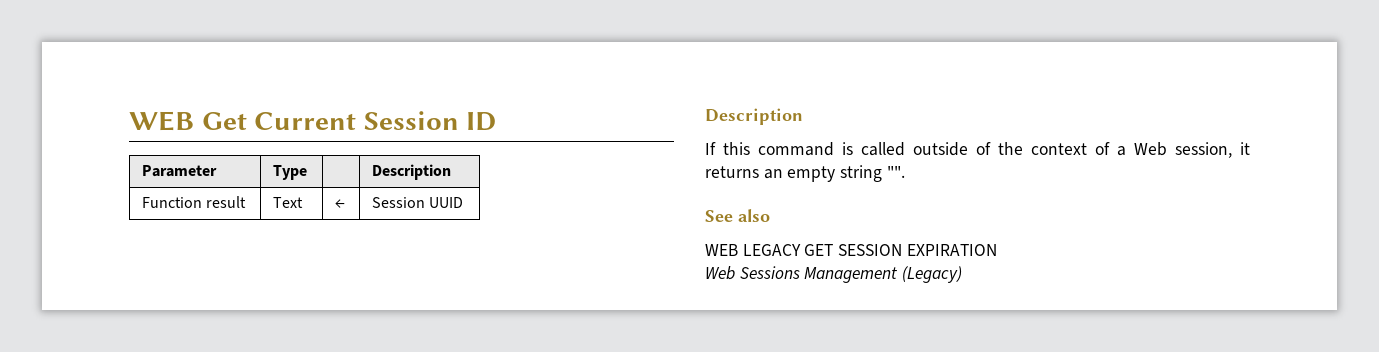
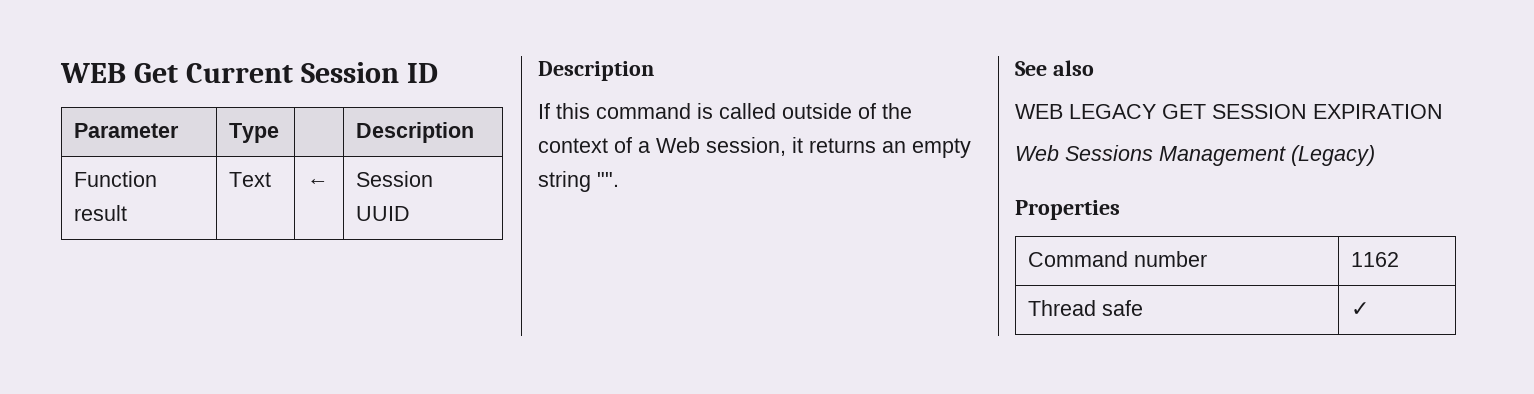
+ Properties
+ Command number | 1162
+ Thread safe | ✓

